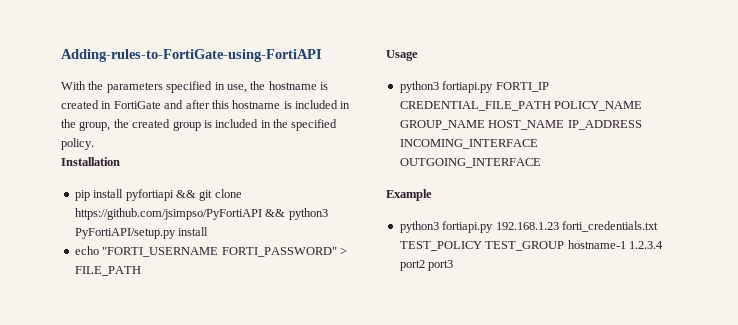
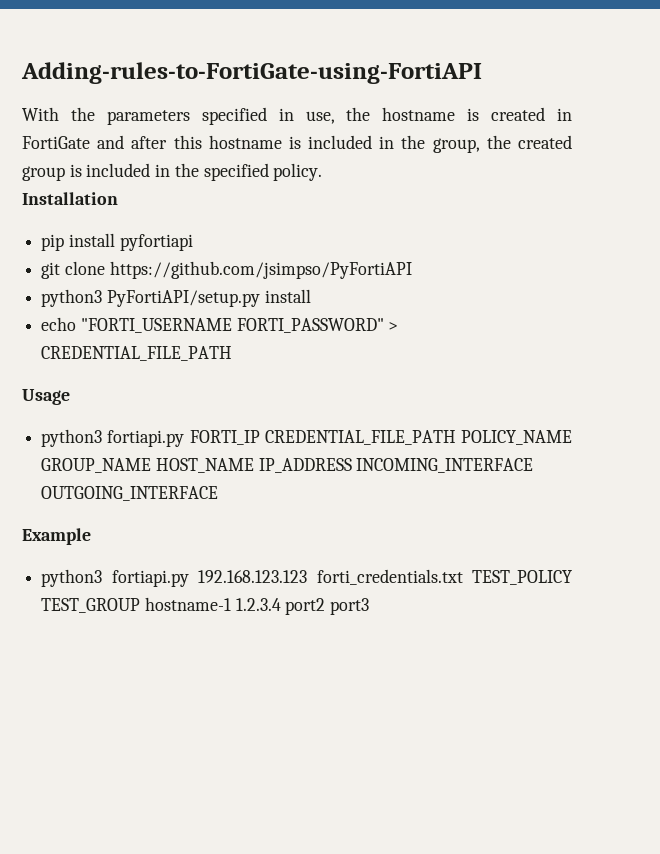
- pip install pyfortiapi && git clone https://github.com/jsimpso/PyFortiAPI && python3 PyFortiAPI/setup.py install
+ pip install pyfortiapi
+ git clone https://github.com/jsimpso/PyFortiAPI
+ python3 PyFortiAPI/setup.py install
- echo "FORTI_USERNAME FORTI_PASSWORD" > FILE_PATH
+ echo "FORTI_USERNAME FORTI_PASSWORD" > CREDENTIAL_FILE_PATH
- python3 fortiapi.py 192.168.1.23 forti_credentials.txt TEST_POLICY TEST_GROUP hostname-1 1.2.3.4 port2 port3
+ python3 fortiapi.py 192.168.123.123 forti_credentials.txt TEST_POLICY TEST_GROUP hostname-1 1.2.3.4 port2 port3

